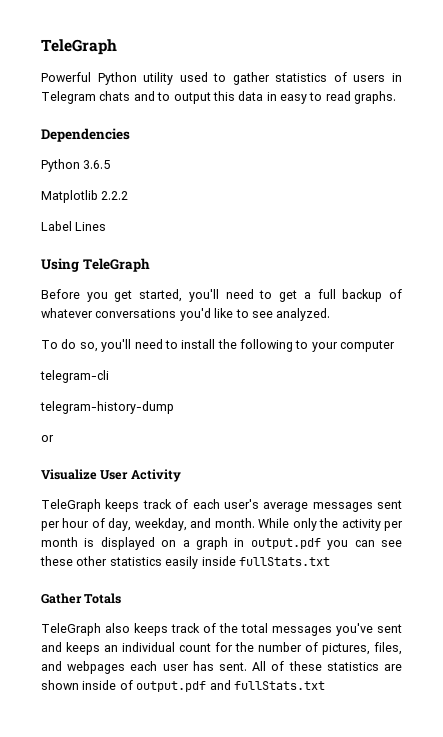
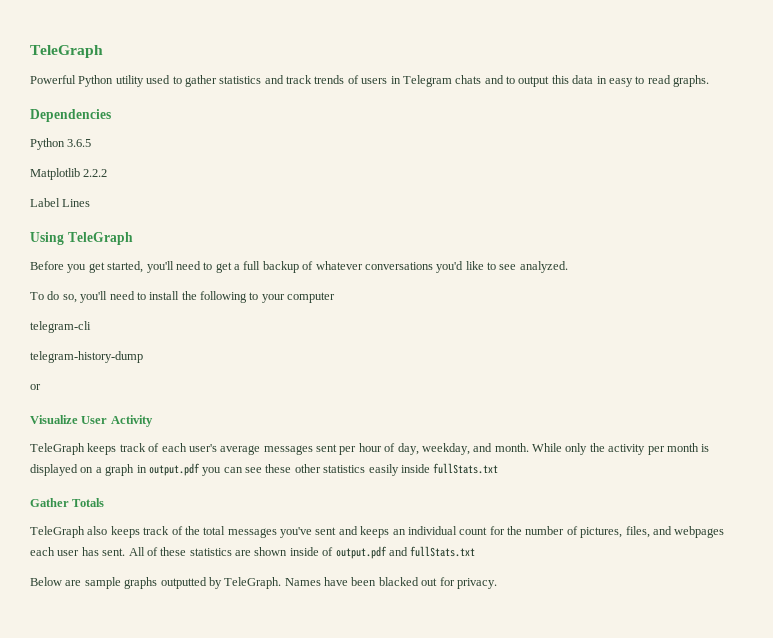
- Powerful Python utility used to gather statistics of users in Telegram chats and to output this data in easy to read graphs.
+ Powerful Python utility used to gather statistics and track trends of users in Telegram chats and to output this data in easy to read graphs.
+ Below are sample graphs outputted by TeleGraph. Names have been blacked out for privacy.

